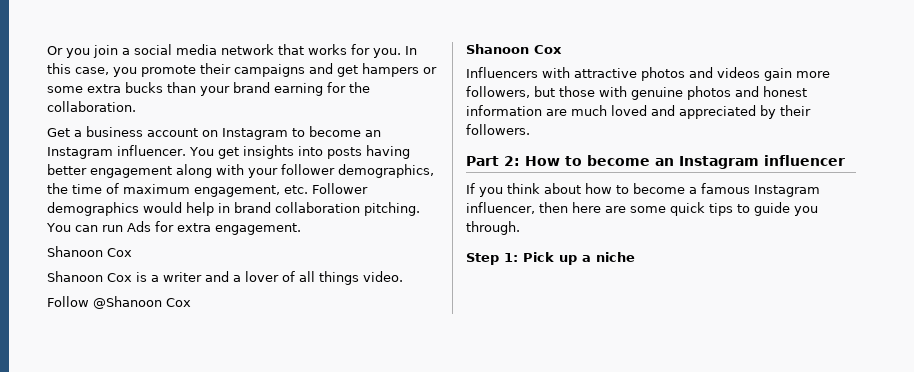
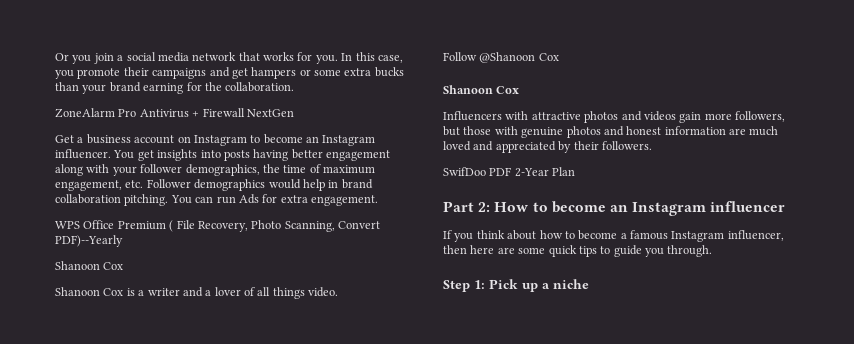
+ ZoneAlarm Pro Antivirus + Firewall NextGen
+ WPS Office Premium ( File Recovery, Photo Scanning, Convert PDF)--Yearly
+ SwifDoo PDF 2-Year Plan

